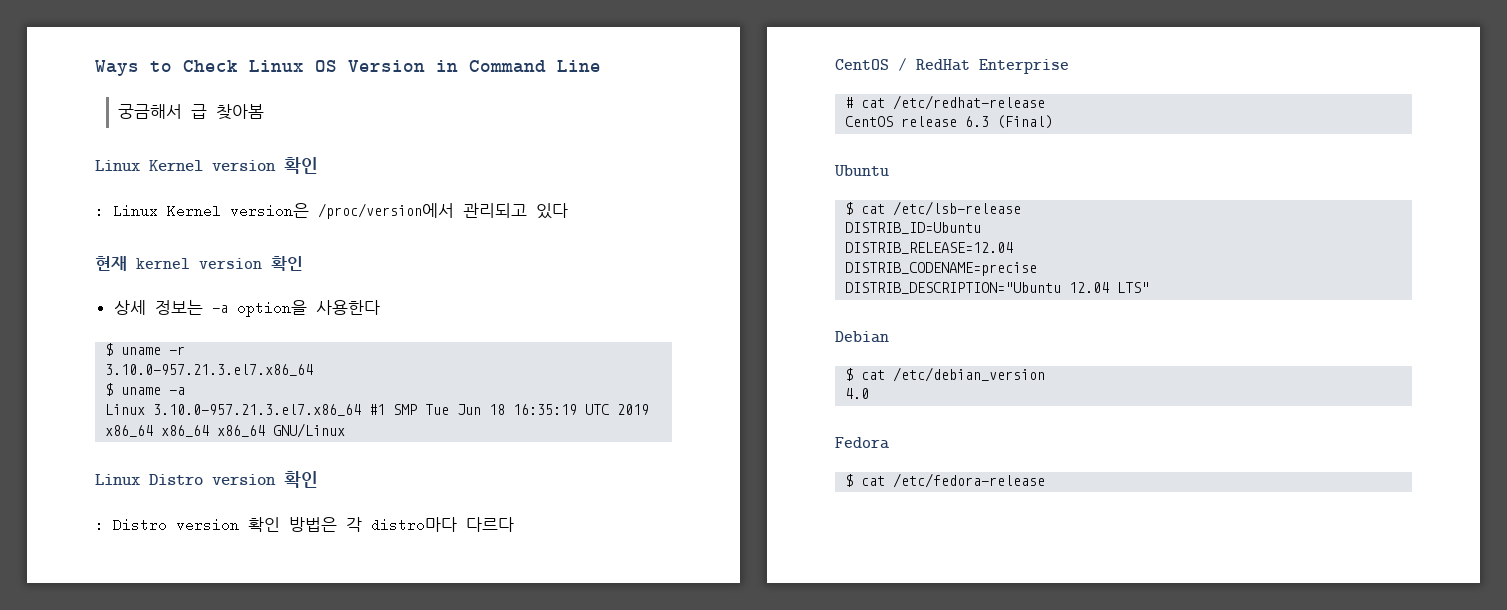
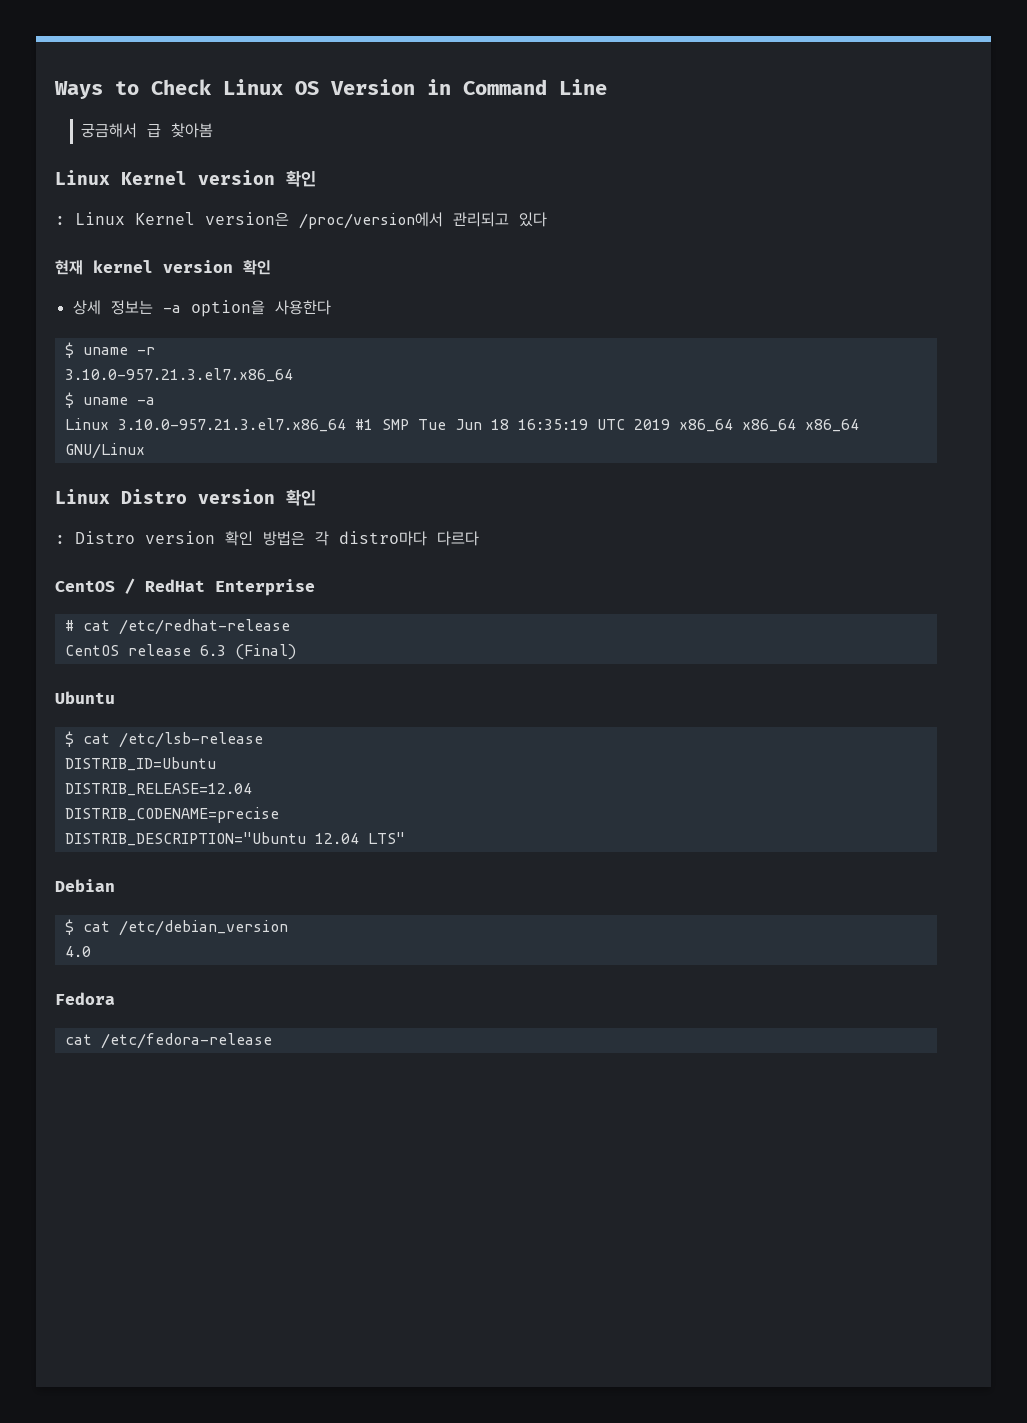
- $ cat /etc/fedora-release
+ cat /etc/fedora-release

